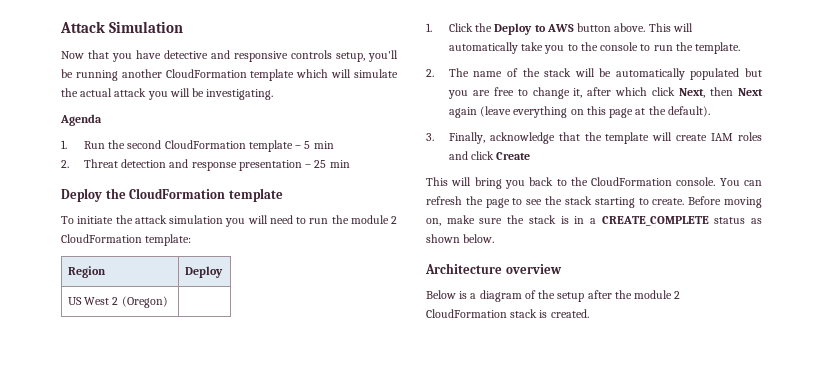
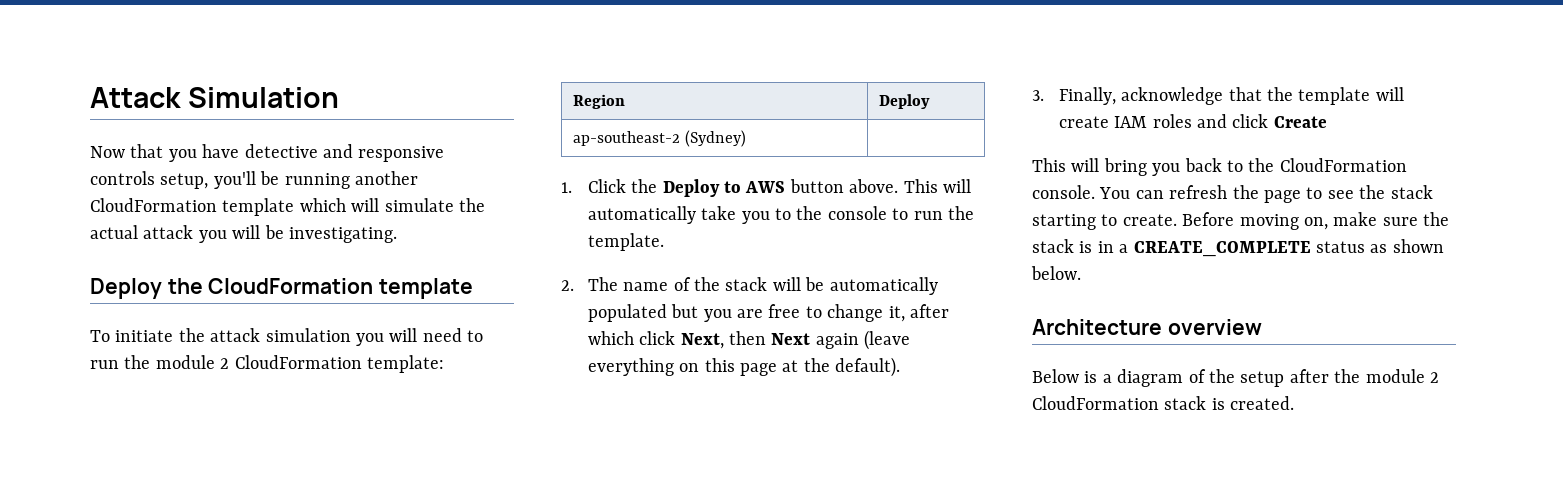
- Agenda
- 1. Run the second CloudFormation template – 5 min
- 2. Threat detection and response presentation – 25 min
- US West 2 (Oregon) |
+ ap-southeast-2 (Sydney) |

